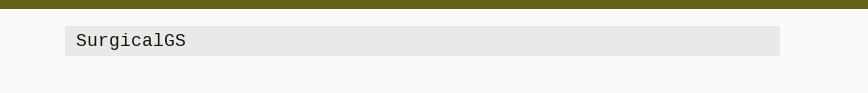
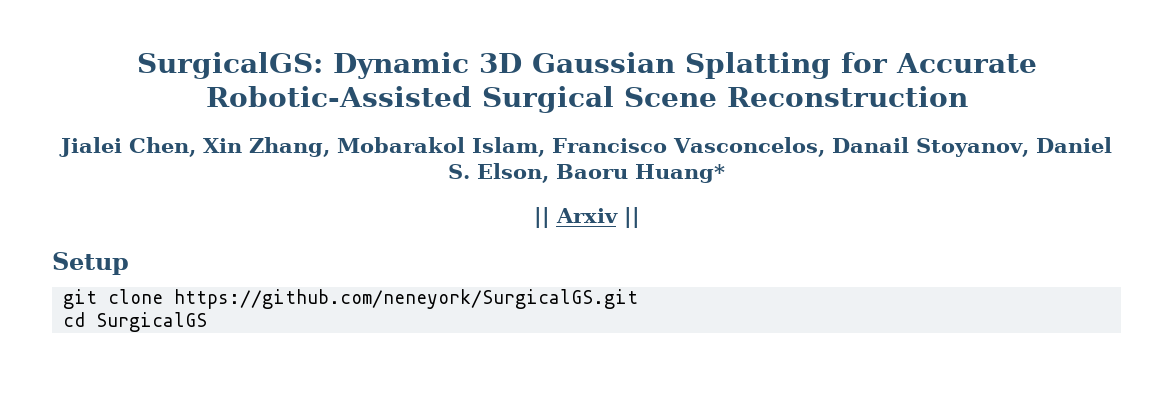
- SurgicalGS
+ SurgicalGS: Dynamic 3D Gaussian Splatting for Accurate Robotic-Assisted Surgical Scene Reconstruction
+ Jialei Chen, Xin Zhang, Mobarakol Islam, Francisco Vasconcelos, Danail Stoyanov, Daniel S. Elson, Baoru Huang*
+ || Arxiv ||
+ Setup
+ git clone https://github.com/neneyork/SurgicalGS.git
+ cd SurgicalGS

